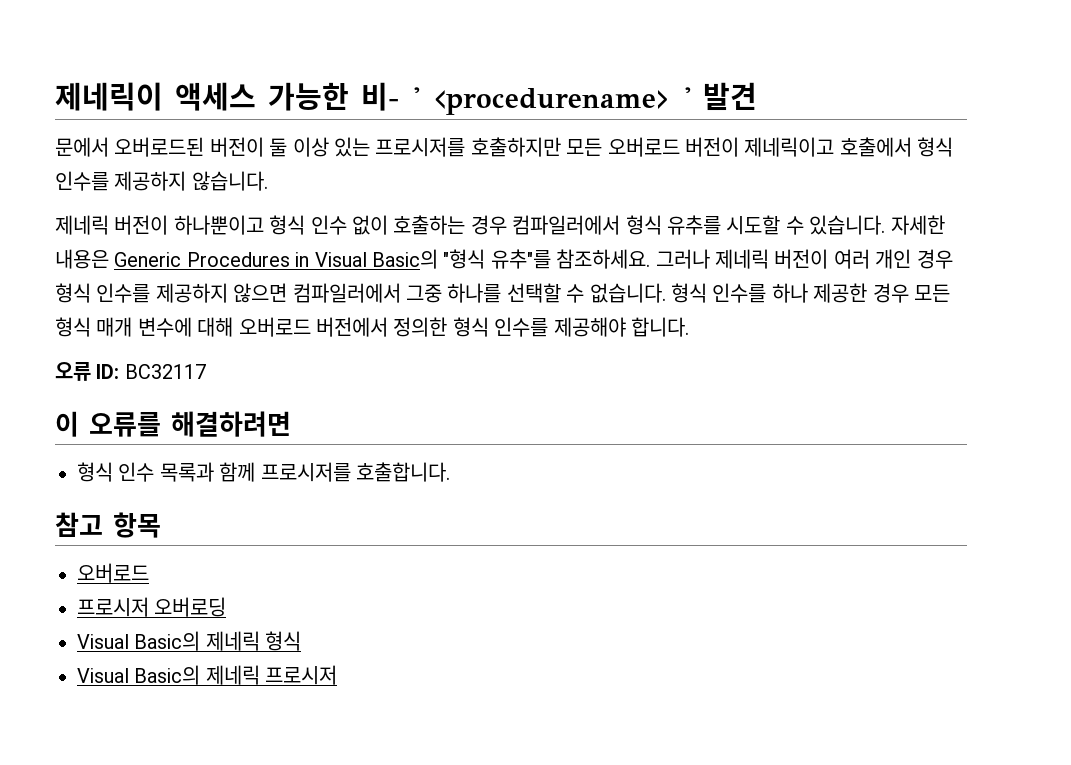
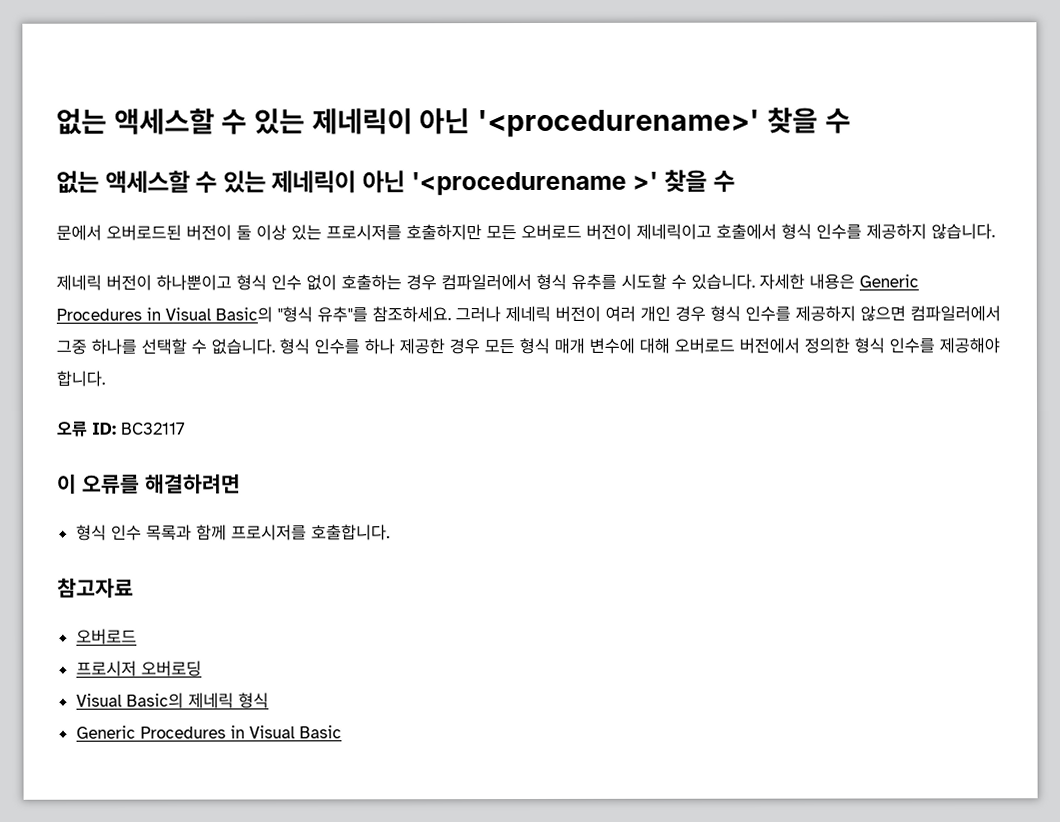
- 제네릭이 액세스 가능한 비- ' <procedurename> ' 발견
+ 없는 액세스할 수 있는 제네릭이 아닌 '<procedurename>' 찾을 수
+ 없는 액세스할 수 있는 제네릭이 아닌 '<procedurename >' 찾을 수
- 참고 항목
+ 참고자료
- Visual Basic의 제네릭 프로시저
+ Generic Procedures in Visual Basic

